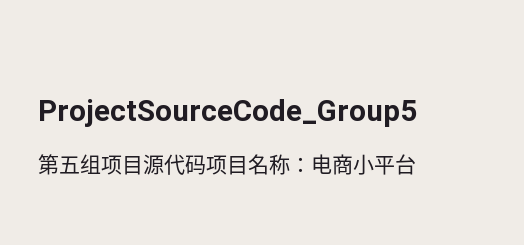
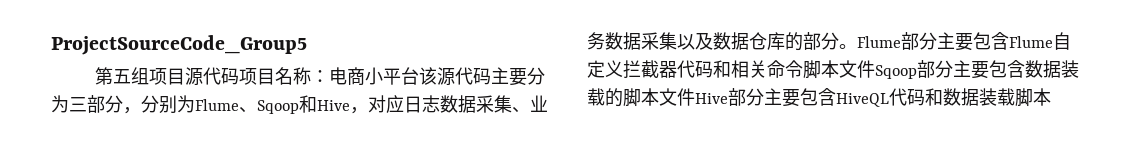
- 第五组项目源代码项目名称：电商小平台
+ 第五组项目源代码项目名称：电商小平台该源代码主要分为三部分，分别为Flume、Sqoop和Hive，对应日志数据采集、业务数据采集以及数据仓库的部分。Flume部分主要包含Flume自定义拦截器代码和相关命令脚本文件Sqoop部分主要包含数据装载的脚本文件Hive部分主要包含HiveQL代码和数据装载脚本

